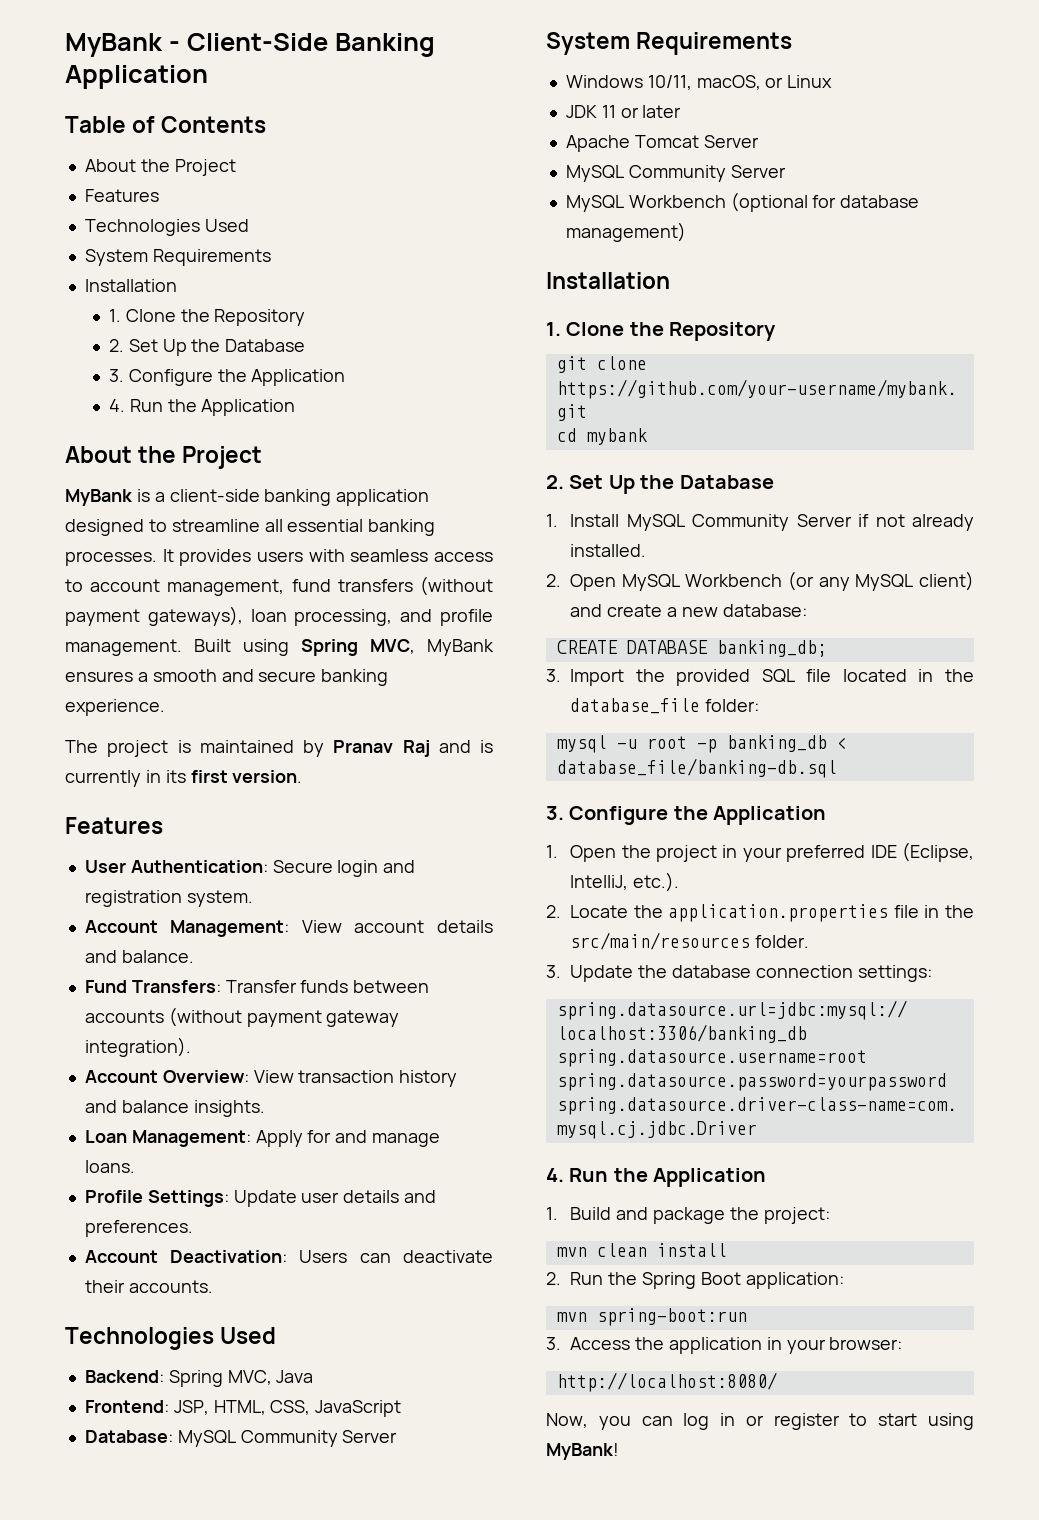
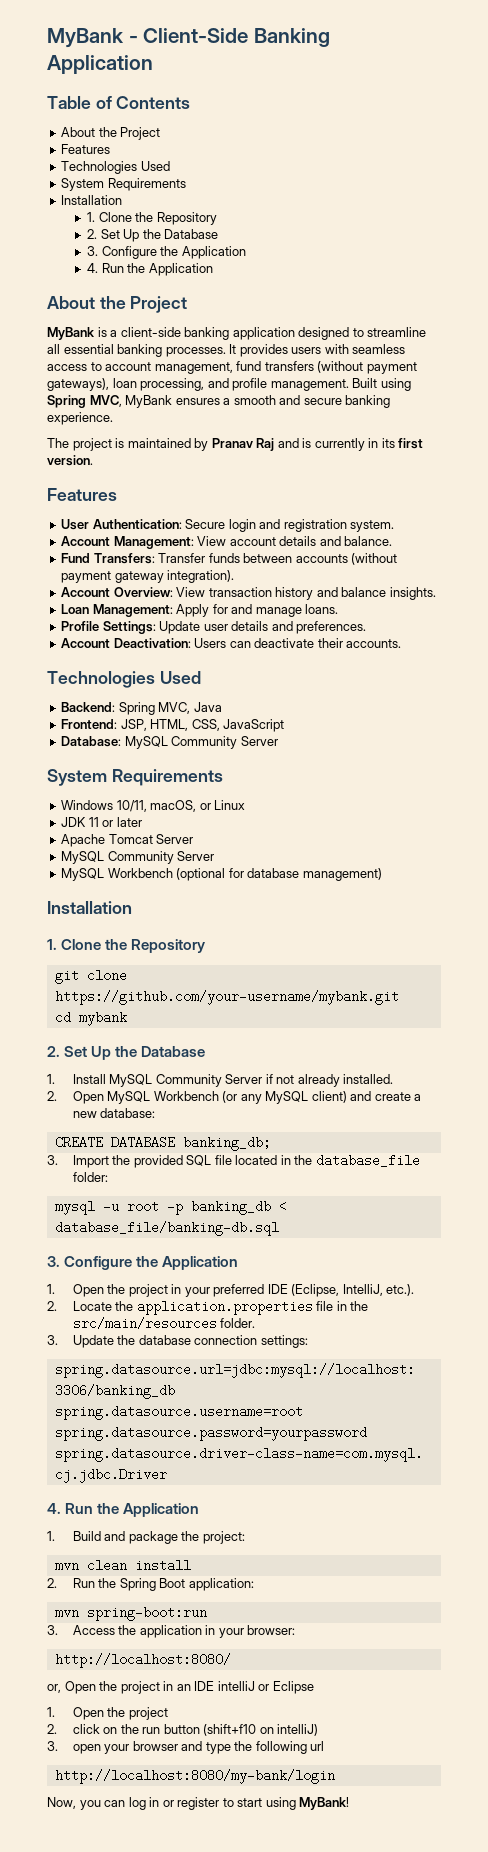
+ or, Open the project in an IDE intelliJ or Eclipse
+ 1. Open the project
+ 2. click on the run button (shift+f10 on intelliJ)
+ 3. open your browser and type the following url
+ http://localhost:8080/my-bank/login

